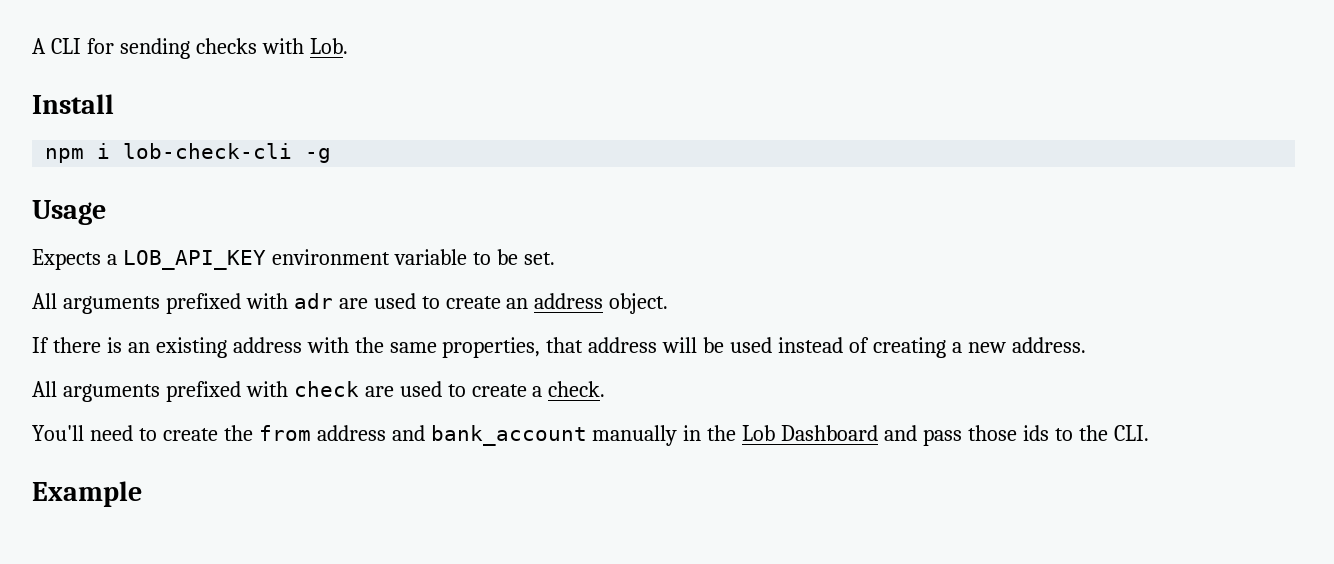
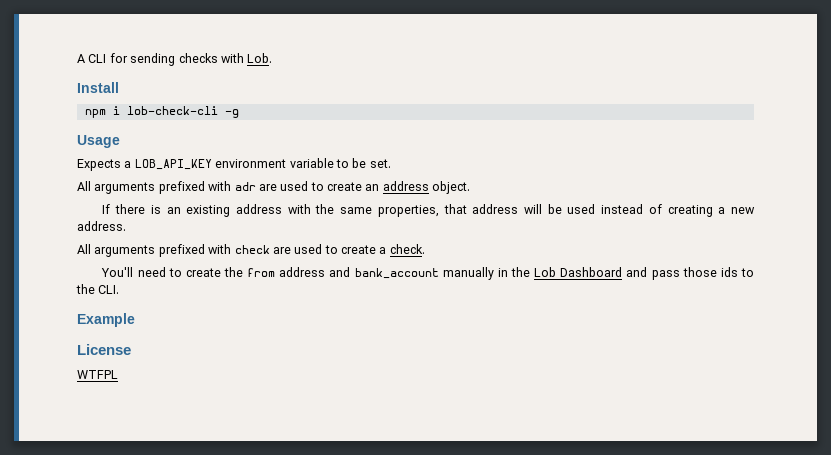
+ License
+ WTFPL

